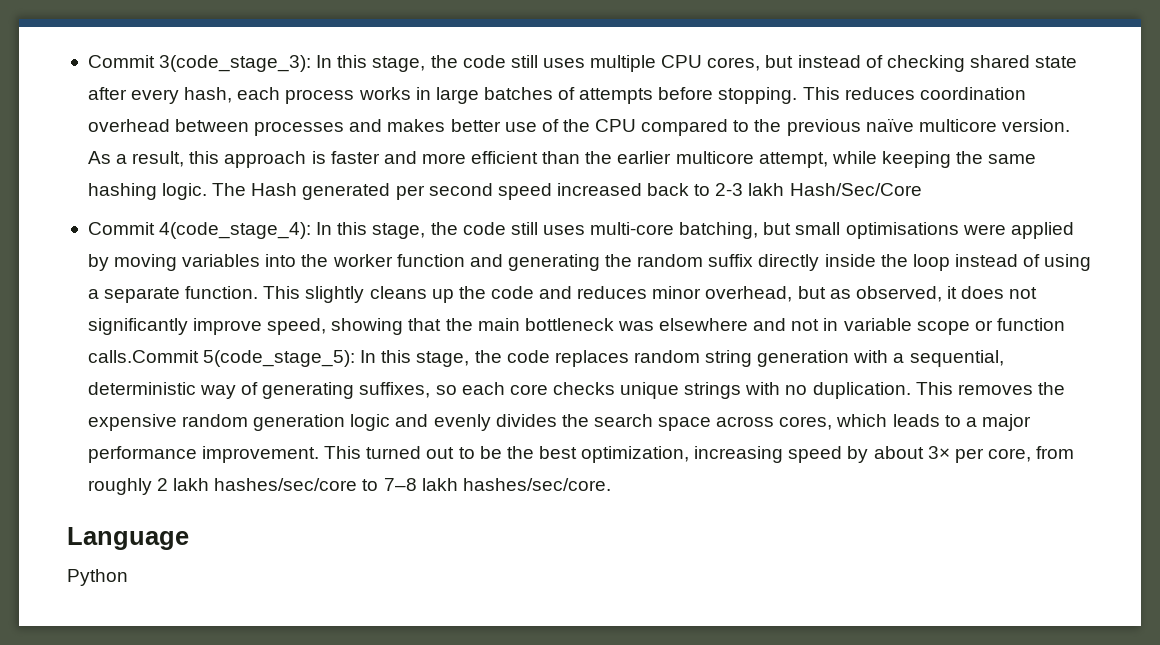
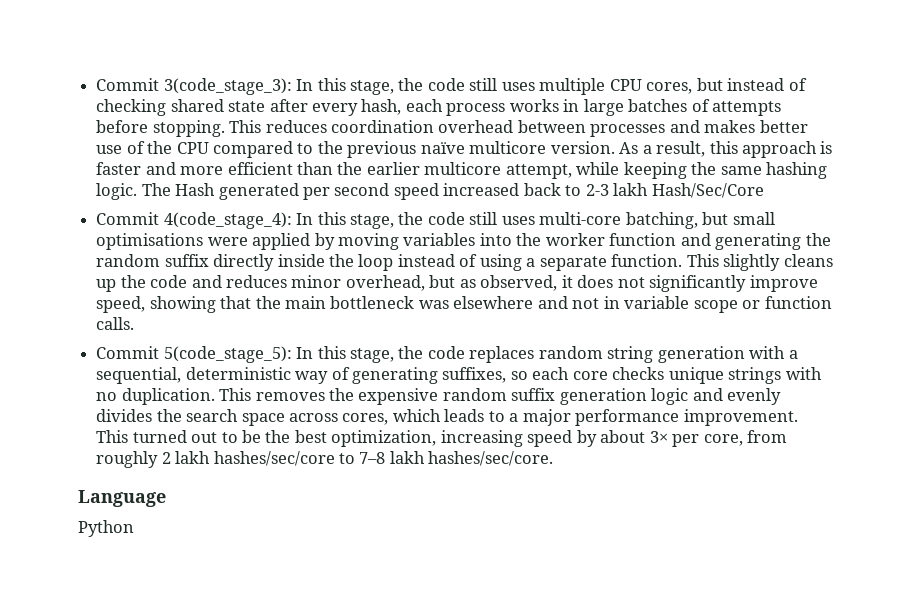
- This slightly cleans up the code and reduces minor overhead, but as observed, it does not significantly improve speed, showing that the main bottleneck was elsewhere and not in variable scope or function calls.Commit 5(code_stage_5): In this stage, the code replaces random string generation with a sequential, deterministic way of generating suffixes, so each core checks unique strings with no duplication.
+ This slightly cleans up the code and reduces minor overhead, but as observed, it does not significantly improve speed, showing that the main bottleneck was elsewhere and not in variable scope or function calls.
+ Commit 5(code_stage_5): In this stage, the code replaces random string generation with a sequential, deterministic way of generating suffixes, so each core checks unique strings with no duplication.
- This removes the expensive random generation logic and evenly divides the search space across cores, which leads to a major performance improvement.
+ This removes the expensive random suffix generation logic and evenly divides the search space across cores, which leads to a major performance improvement.

